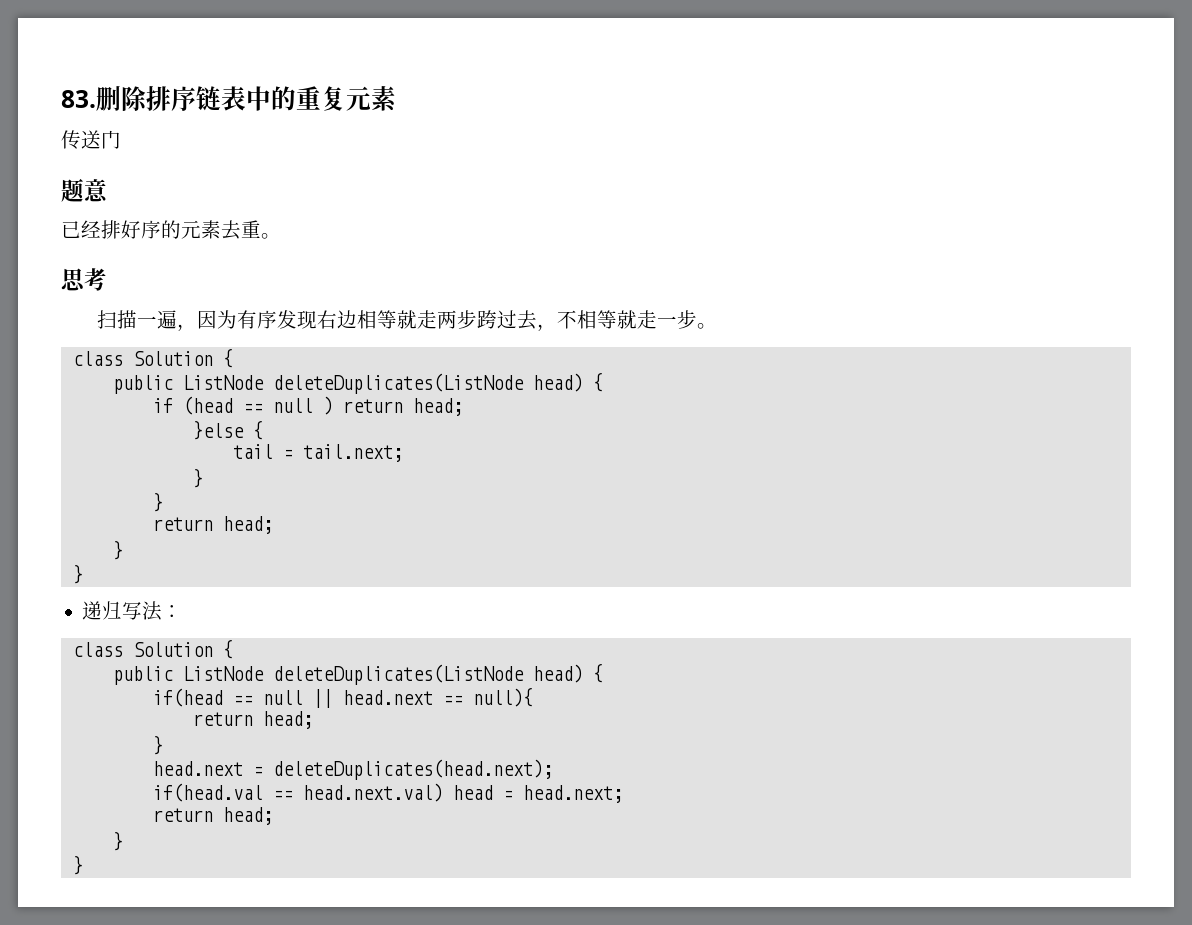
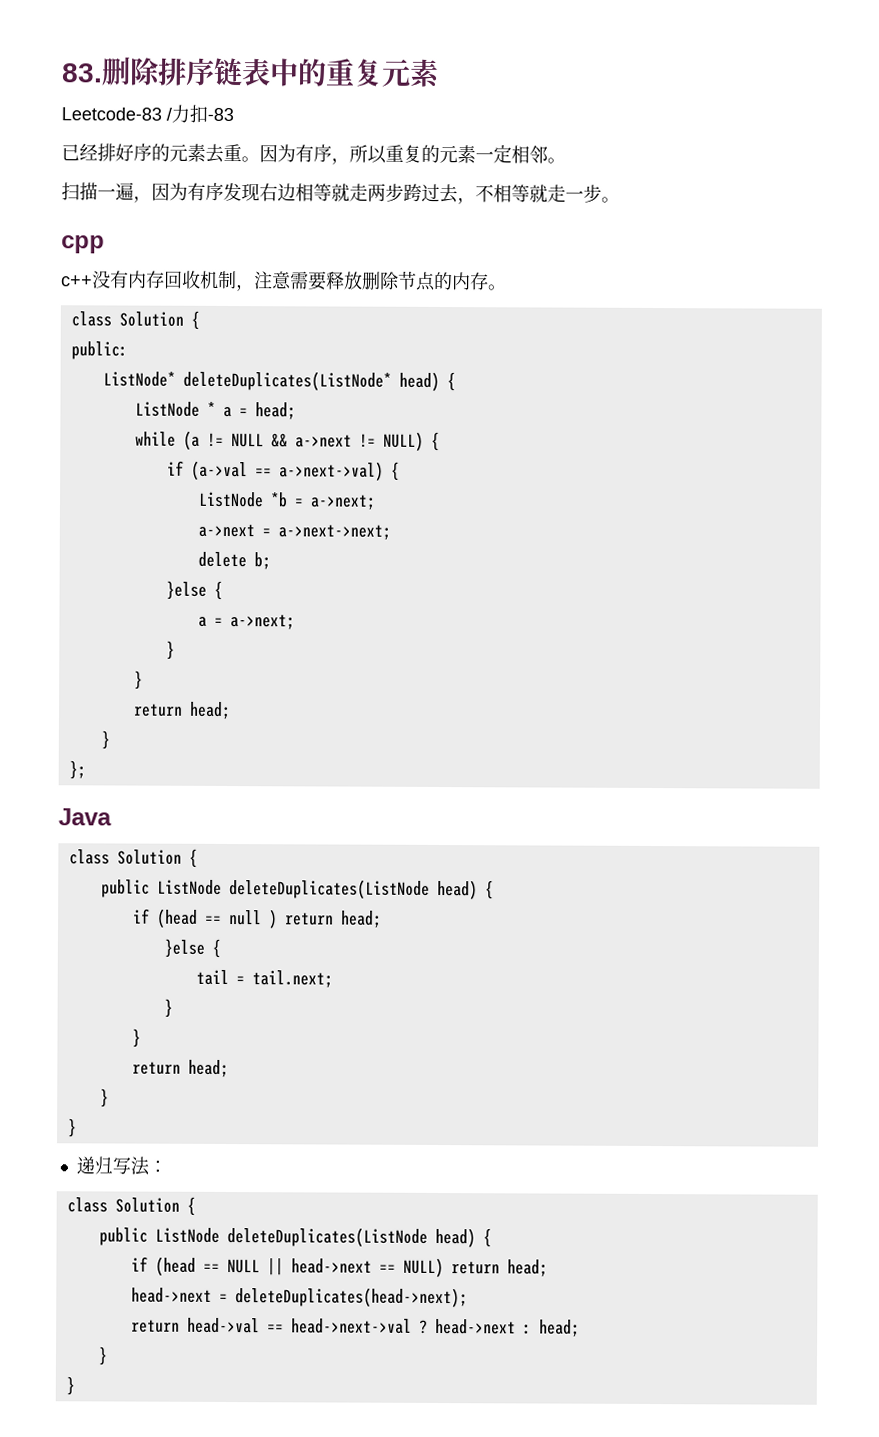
- 传送门
- 题意
+ Leetcode-83 /力扣-83
- 已经排好序的元素去重。
- 思考
+ 已经排好序的元素去重。因为有序，所以重复的元素一定相邻。
+ cpp
+ c++没有内存回收机制，注意需要释放删除节点的内存。
+ class Solution {
+ public:
+ ListNode* deleteDuplicates(ListNode* head) {
+ ListNode * a = head;
+ while (a != NULL && a->next != NULL) {
+ if (a->val == a->next->val) {
+ ListNode *b = a->next;
+ a->next = a->next->next;
+ delete b;
+ }else {
+ a = a->next;
+ }
+ }
+ return head;
+ }
+ };
+ Java
- if(head == null || head.next == null){
- return head;
- }
- head.next = deleteDuplicates(head.next);
- if(head.val == head.next.val) head = head.next;
- return head;
+ if (head == NULL || head->next == NULL) return head;
+ head->next = deleteDuplicates(head->next);
+ return head->val == head->next->val ? head->next : head;

